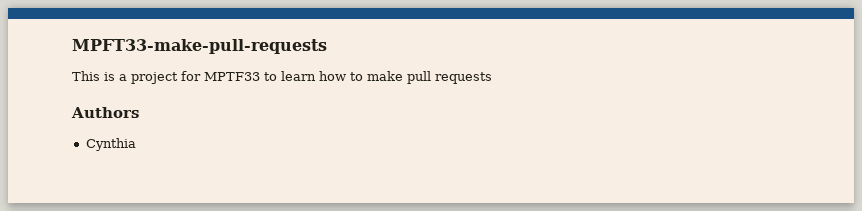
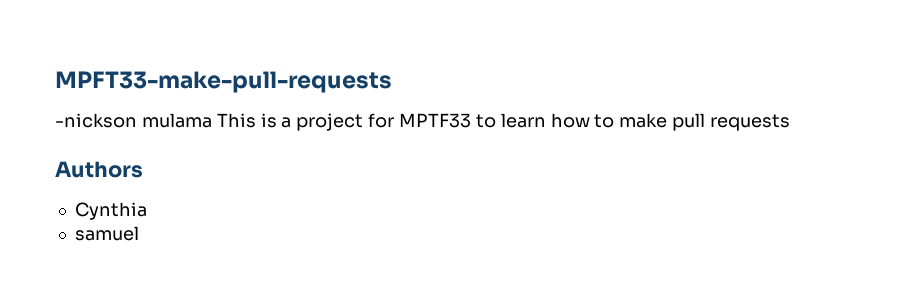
- This is a project for MPTF33 to learn how to make pull requests
+ -nickson mulama This is a project for MPTF33 to learn how to make pull requests
+ samuel

